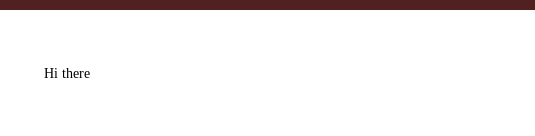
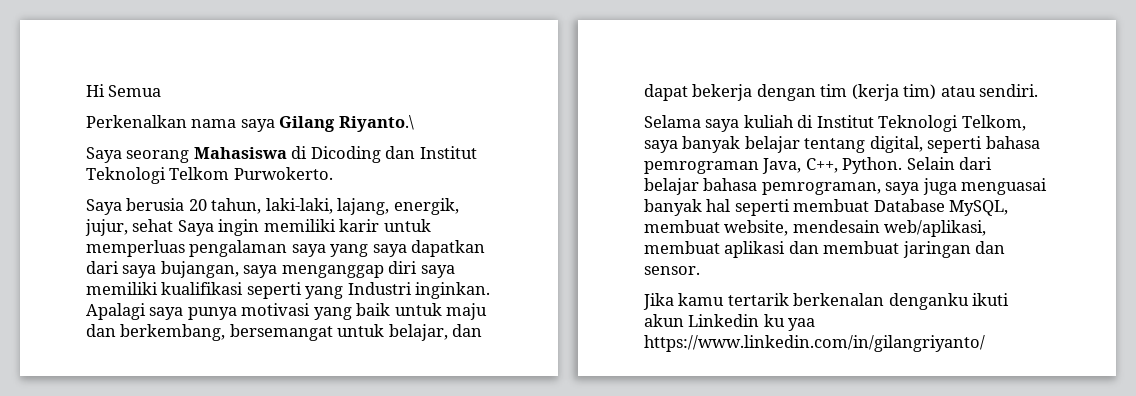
- Hi there
+ Hi Semua
+ Perkenalkan nama saya Gilang Riyanto.\
+ Saya seorang Mahasiswa di Dicoding dan Institut Teknologi Telkom Purwokerto.
+ Saya berusia 20 tahun, laki-laki, lajang, energik, jujur, sehat Saya ingin memiliki karir untuk memperluas pengalaman saya yang saya dapatkan dari saya bujangan, saya menganggap diri saya memiliki kualifikasi seperti yang Industri inginkan. Apalagi saya punya motivasi yang baik untuk maju dan berkembang, bersemangat untuk belajar, dan dapat bekerja dengan tim (kerja tim) atau sendiri.
+ Selama saya kuliah di Institut Teknologi Telkom, saya banyak belajar tentang digital, seperti bahasa pemrograman Java, C++, Python. Selain dari belajar bahasa pemrograman, saya juga menguasai banyak hal seperti membuat Database MySQL, membuat website, mendesain web/aplikasi, membuat aplikasi dan membuat jaringan dan sensor.
+ Jika kamu tertarik berkenalan denganku ikuti akun Linkedin ku yaa https://www.linkedin.com/in/gilangriyanto/

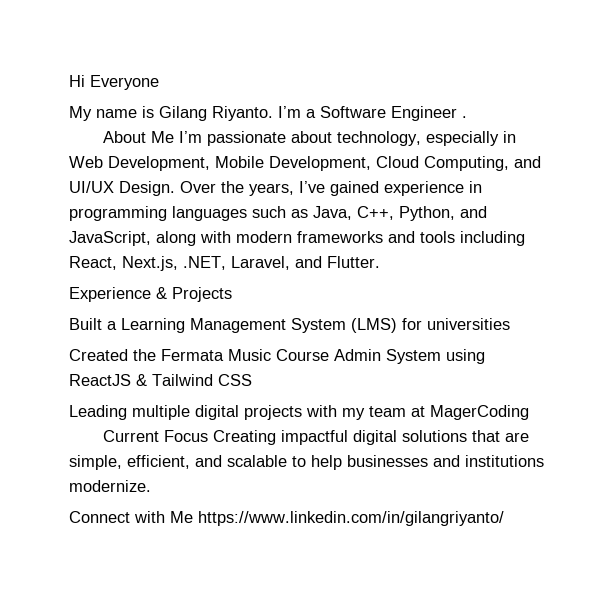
- Hi Semua
- Perkenalkan nama saya Gilang Riyanto.\
- Saya seorang Mahasiswa di Dicoding dan Institut Teknologi Telkom Purwokerto.
- Saya berusia 20 tahun, laki-laki, lajang, energik, jujur, sehat Saya ingin memiliki karir untuk memperluas pengalaman saya yang saya dapatkan dari saya bujangan, saya menganggap diri saya memiliki kualifikasi seperti yang Industri inginkan. Apalagi saya punya motivasi yang baik untuk maju dan berkembang, bersemangat untuk belajar, dan dapat bekerja dengan tim (kerja tim) atau sendiri.
- Selama saya kuliah di Institut Teknologi Telkom, saya banyak belajar tentang digital, seperti bahasa pemrograman Java, C++, Python. Selain dari belajar bahasa pemrograman, saya juga menguasai banyak hal seperti membuat Database MySQL, membuat website, mendesain web/aplikasi, membuat aplikasi dan membuat jaringan dan sensor.
- Jika kamu tertarik berkenalan denganku ikuti akun Linkedin ku yaa https://www.linkedin.com/in/gilangriyanto/
+ Hi Everyone
+ My name is Gilang Riyanto. I’m a Software Engineer .
+ About Me I’m passionate about technology, especially in Web Development, Mobile Development, Cloud Computing, and UI/UX Design. Over the years, I’ve gained experience in programming languages such as Java, C++, Python, and JavaScript, along with modern frameworks and tools including React, Next.js, .NET, Laravel, and Flutter.
+ Experience & Projects
+ Built a Learning Management System (LMS) for universities
+ Created the Fermata Music Course Admin System using ReactJS & Tailwind CSS
+ Leading multiple digital projects with my team at MagerCoding
+ Current Focus Creating impactful digital solutions that are simple, efficient, and scalable to help businesses and institutions modernize.
+ Connect with Me https://www.linkedin.com/in/gilangriyanto/

